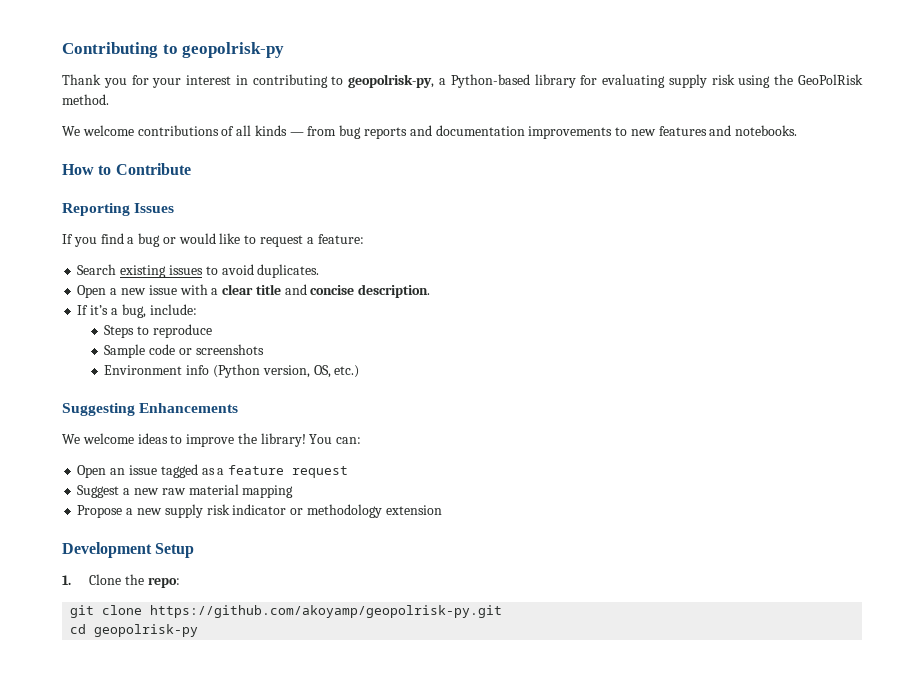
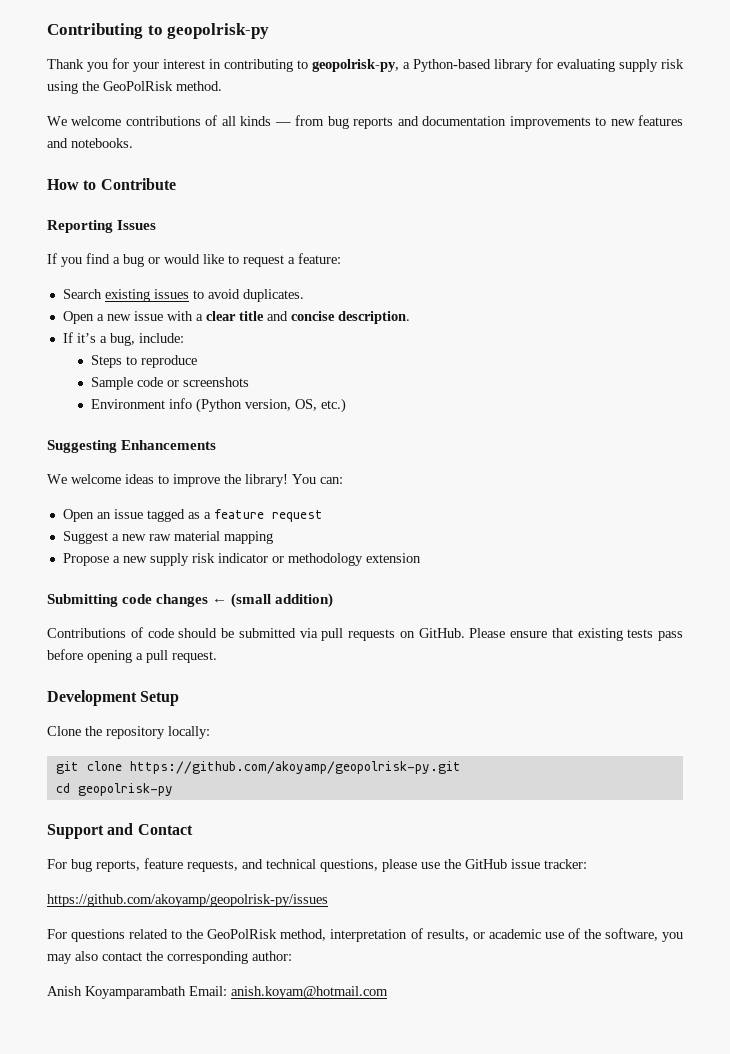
+ Submitting code changes ← (small addition)
+ Contributions of code should be submitted via pull requests on GitHub. Please ensure that existing tests pass before opening a pull request.
- 1. Clone the repo:
+ Clone the repository locally:
+ Support and Contact
+ For bug reports, feature requests, and technical questions, please use the GitHub issue tracker:
+ https://github.com/akoyamp/geopolrisk-py/issues
+ For questions related to the GeoPolRisk method, interpretation of results, or academic use of the software, you may also contact the corresponding author:
+ Anish Koyamparambath Email: anish.koyam@hotmail.com

